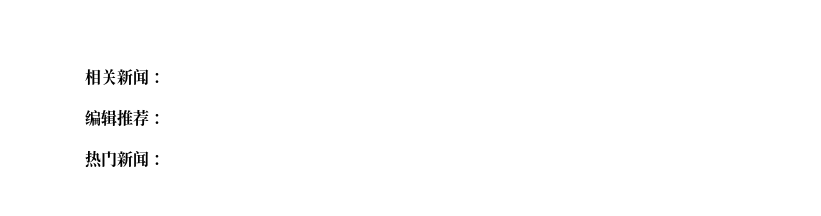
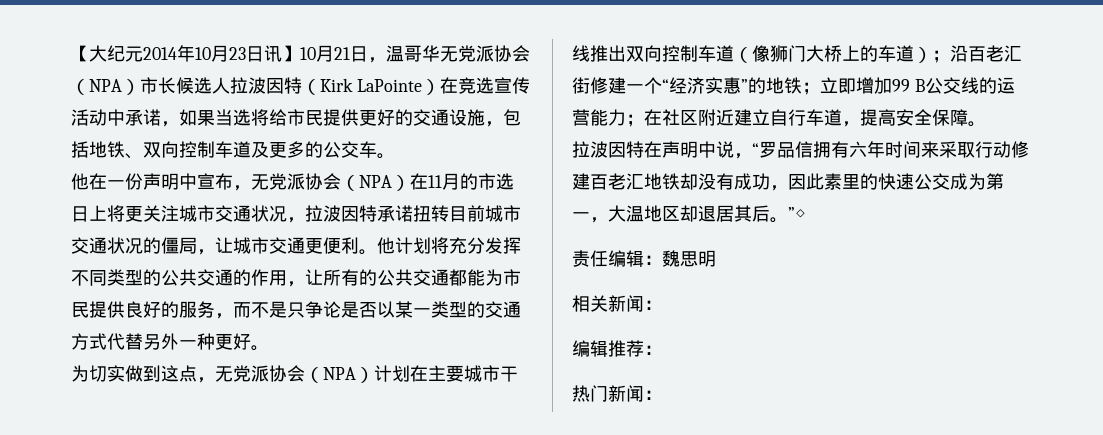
+ 【大纪元2014年10月23日讯】10月21日，温哥华无党派协会（NPA）市长候选人拉波因特（Kirk LaPointe）在竞选宣传活动中承诺，如果当选将给市民提供更好的交通设施，包括地铁、双向控制车道及更多的公交车。
+ 他在一份声明中宣布，无党派协会（NPA）在11月的市选日上将更关注城市交通状况，拉波因特承诺扭转目前城市交通状况的僵局，让城市交通更便利。他计划将充分发挥不同类型的公共交通的作用，让所有的公共交通都能为市民提供良好的服务，而不是只争论是否以某一类型的交通方式代替另外一种更好。
+ 为切实做到这点，无党派协会（NPA）计划在主要城市干线推出双向控制车道（像狮门大桥上的车道）；沿百老汇街修建一个“经济实惠”的地铁；立即增加99 B公交线的运营能力；在社区附近建立自行车道，提高安全保障。
+ 拉波因特在声明中说，“罗品信拥有六年时间来采取行动修建百老汇地铁却没有成功，因此素里的快速公交成为第一，大温地区却退居其后。”◇
+ 责任编辑：魏思明

